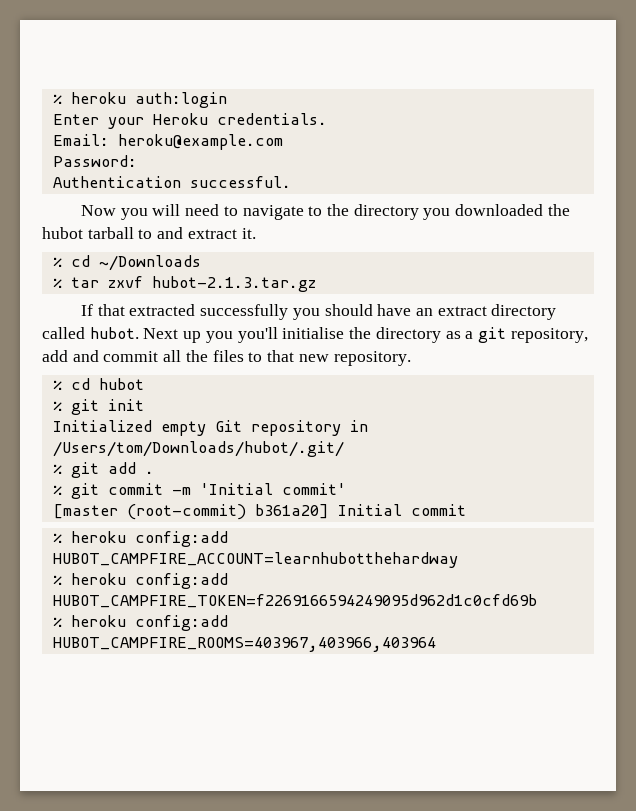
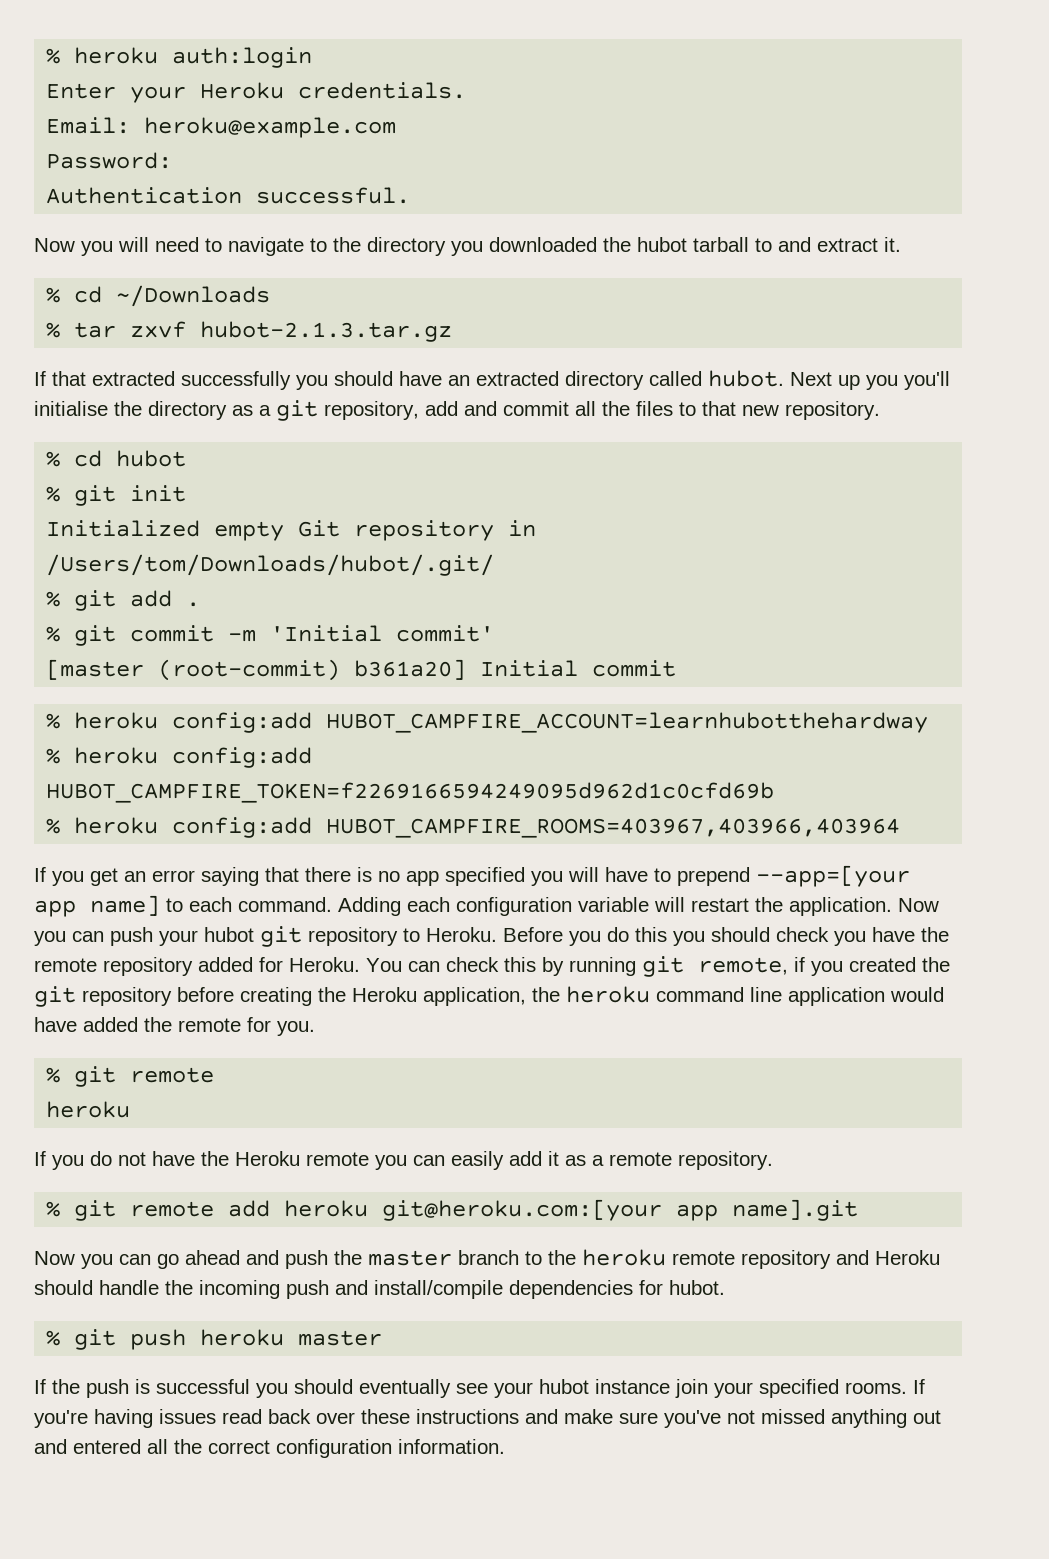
- If that extracted successfully you should have an extract directory called hubot.
+ If that extracted successfully you should have an extracted directory called hubot.
+ If you get an error saying that there is no app specified you will have to prepend --app=[your app name] to each command. Adding each configuration variable will restart the application. Now you can push your hubot git repository to Heroku. Before you do this you should check you have the remote repository added for Heroku. You can check this by running git remote, if you created the git repository before creating the Heroku application, the heroku command line application would have added the remote for you.
+ % git remote
+ heroku
+ If you do not have the Heroku remote you can easily add it as a remote repository.
+ % git remote add heroku git@heroku.com:[your app name].git
+ Now you can go ahead and push the master branch to the heroku remote repository and Heroku should handle the incoming push and install/compile dependencies for hubot.
+ % git push heroku master
+ If the push is successful you should eventually see your hubot instance join your specified rooms. If you're having issues read back over these instructions and make sure you've not missed anything out and entered all the correct configuration information.

